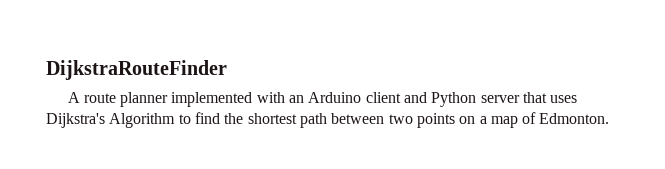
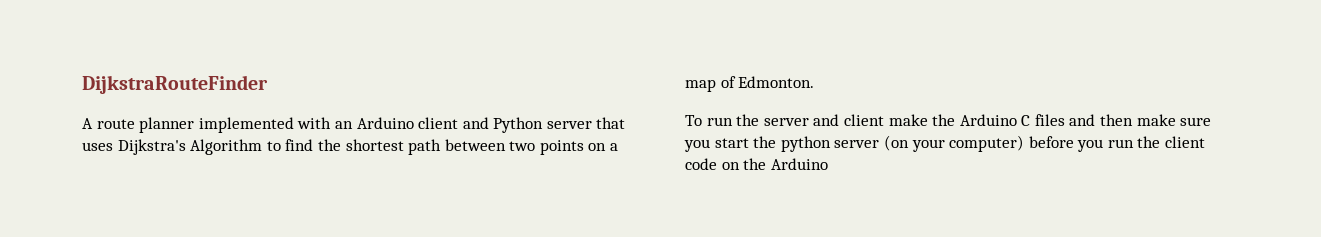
+ To run the server and client make the Arduino C files and then make sure you start the python server (on your computer) before you run the client code on the Arduino

